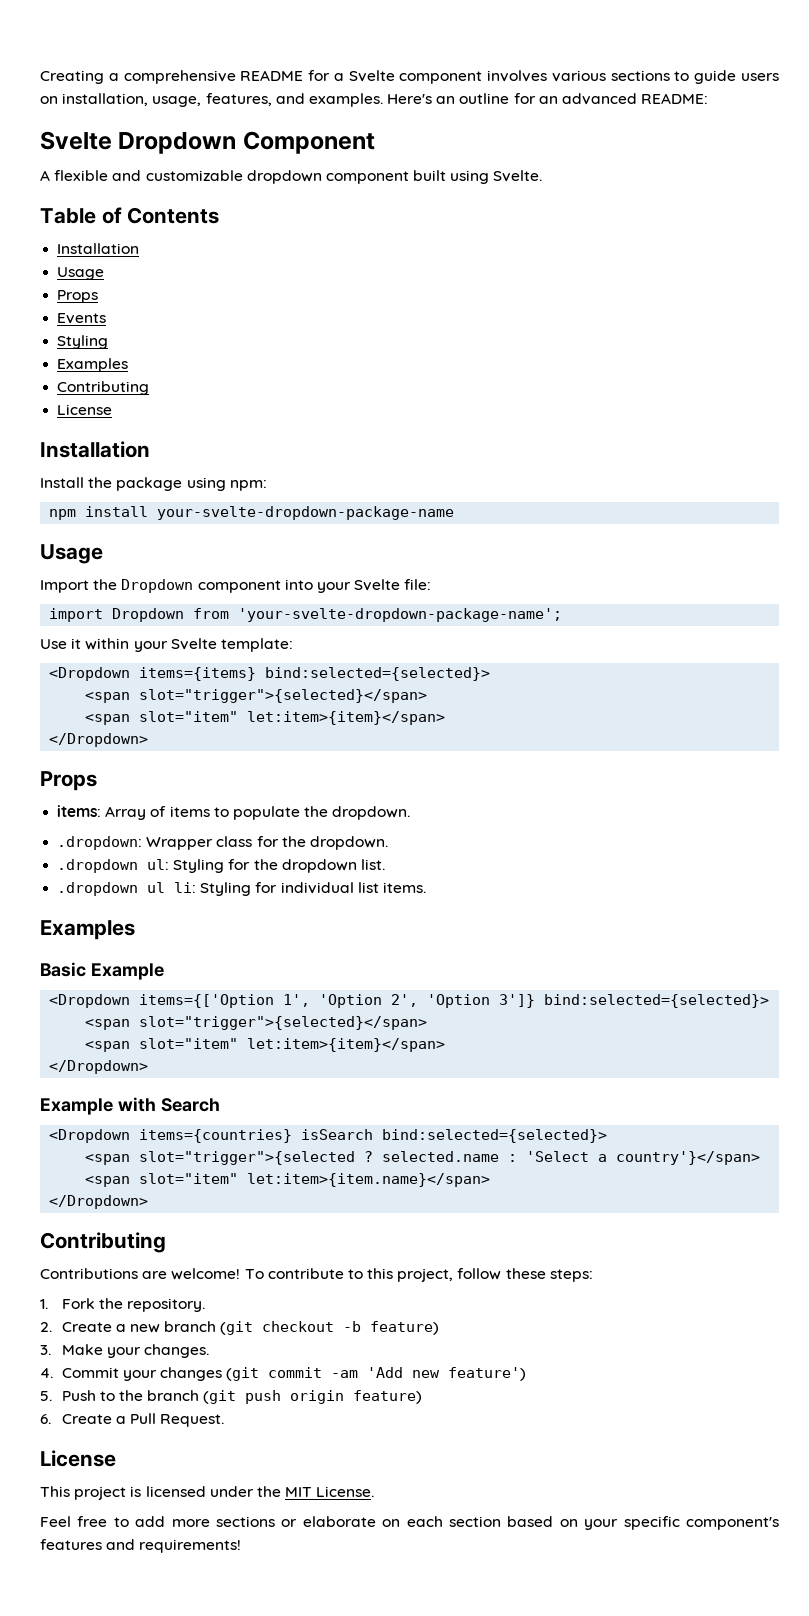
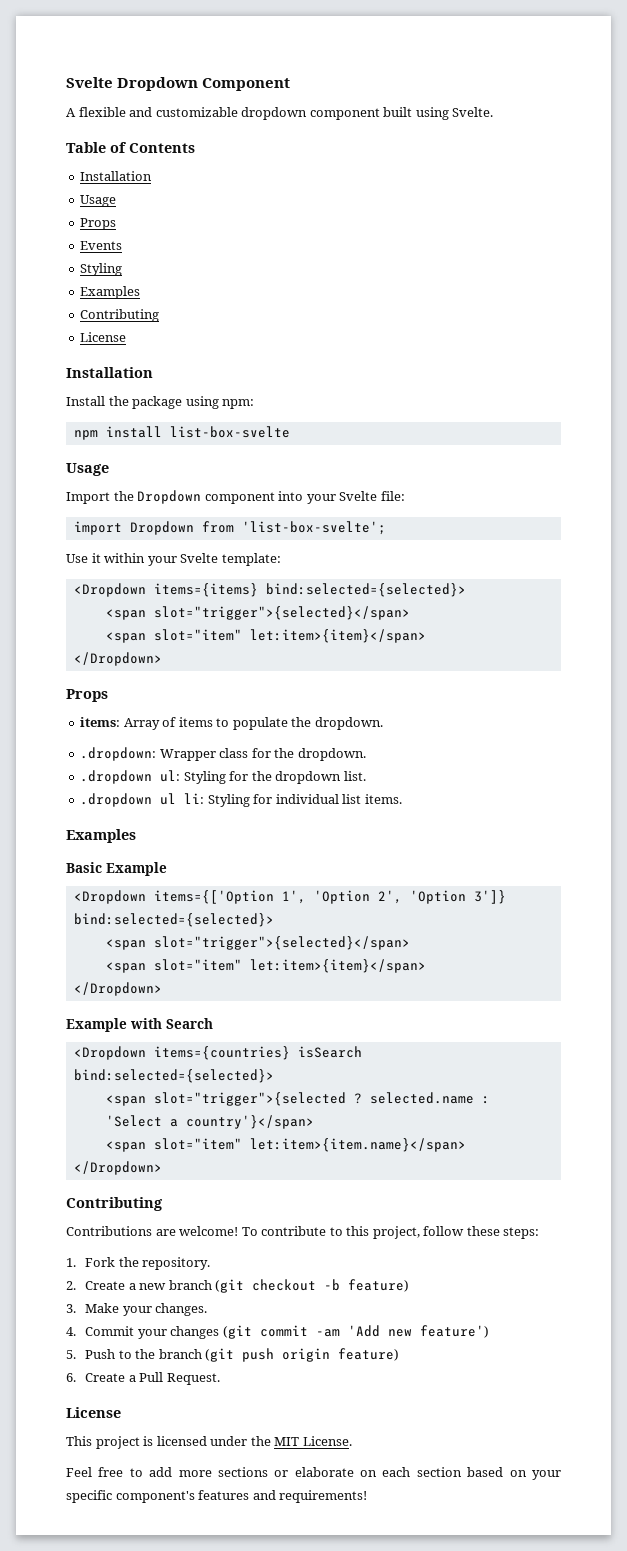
- Creating a comprehensive README for a Svelte component involves various sections to guide users on installation, usage, features, and examples. Here's an outline for an advanced README:
- npm install your-svelte-dropdown-package-name
+ npm install list-box-svelte
- import Dropdown from 'your-svelte-dropdown-package-name';
+ import Dropdown from 'list-box-svelte';

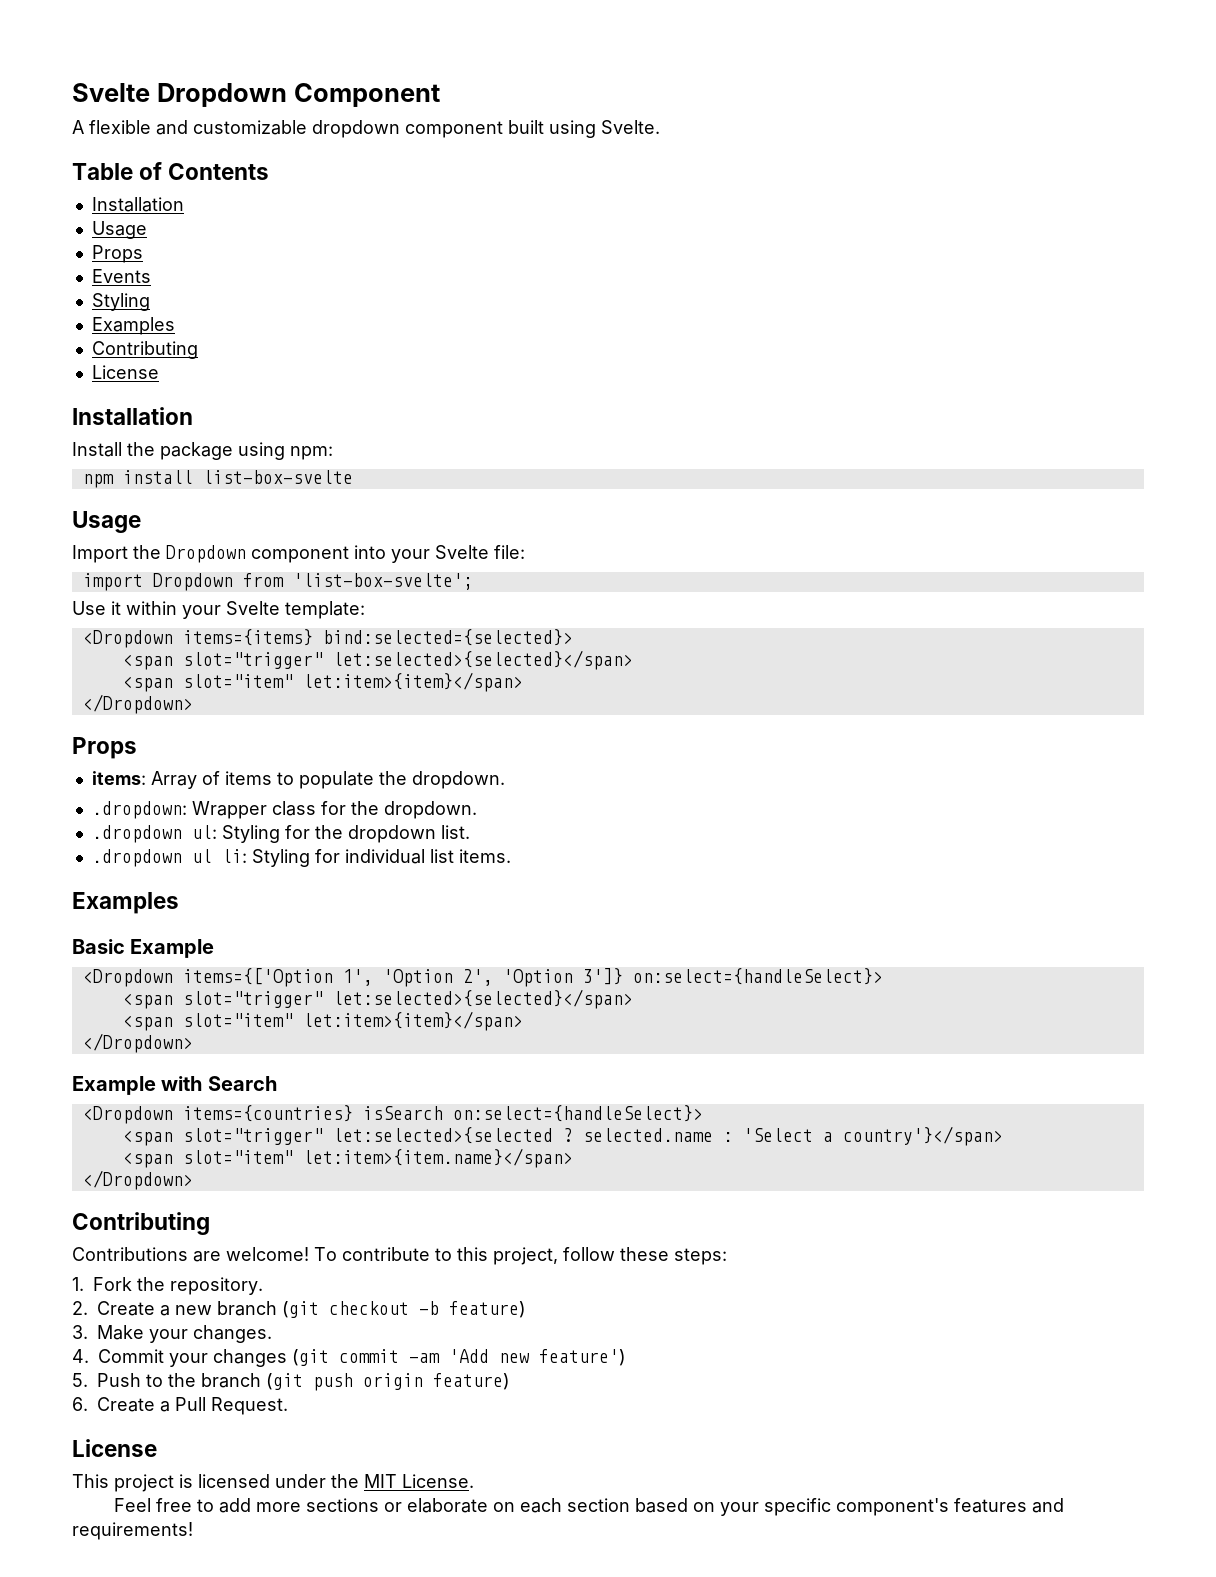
  <Dropdown items={items} bind:selected={selected}>
- <span slot="trigger">{selected}</span>
+ <span slot="trigger" let:selected>{selected}</span>
- <Dropdown items={['Option 1', 'Option 2', 'Option 3']} bind:selected={selected}>
- <span slot="trigger">{selected}</span>
+ <Dropdown items={['Option 1', 'Option 2', 'Option 3']} on:select={handleSelect}>
+ <span slot="trigger" let:selected>{selected}</span>
- <Dropdown items={countries} isSearch bind:selected={selected}>
- <span slot="trigger">{selected ? selected.name : 'Select a country'}</span>
+ <Dropdown items={countries} isSearch on:select={handleSelect}>
+ <span slot="trigger" let:selected>{selected ? selected.name : 'Select a country'}</span>

